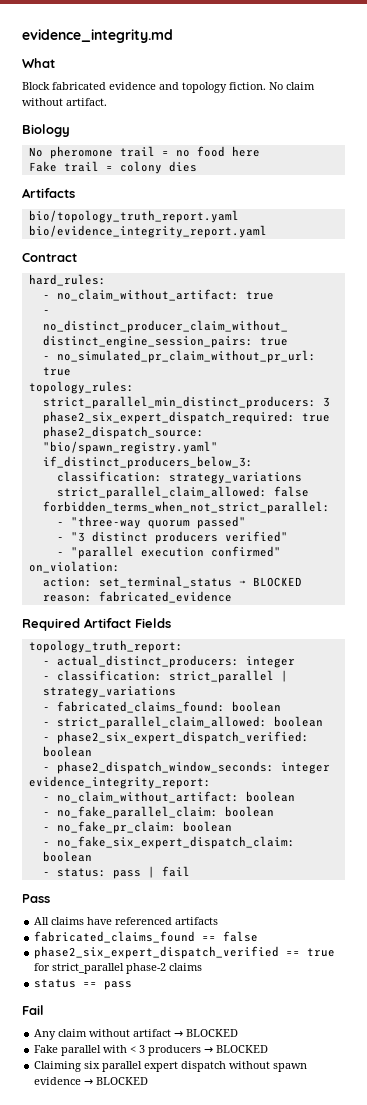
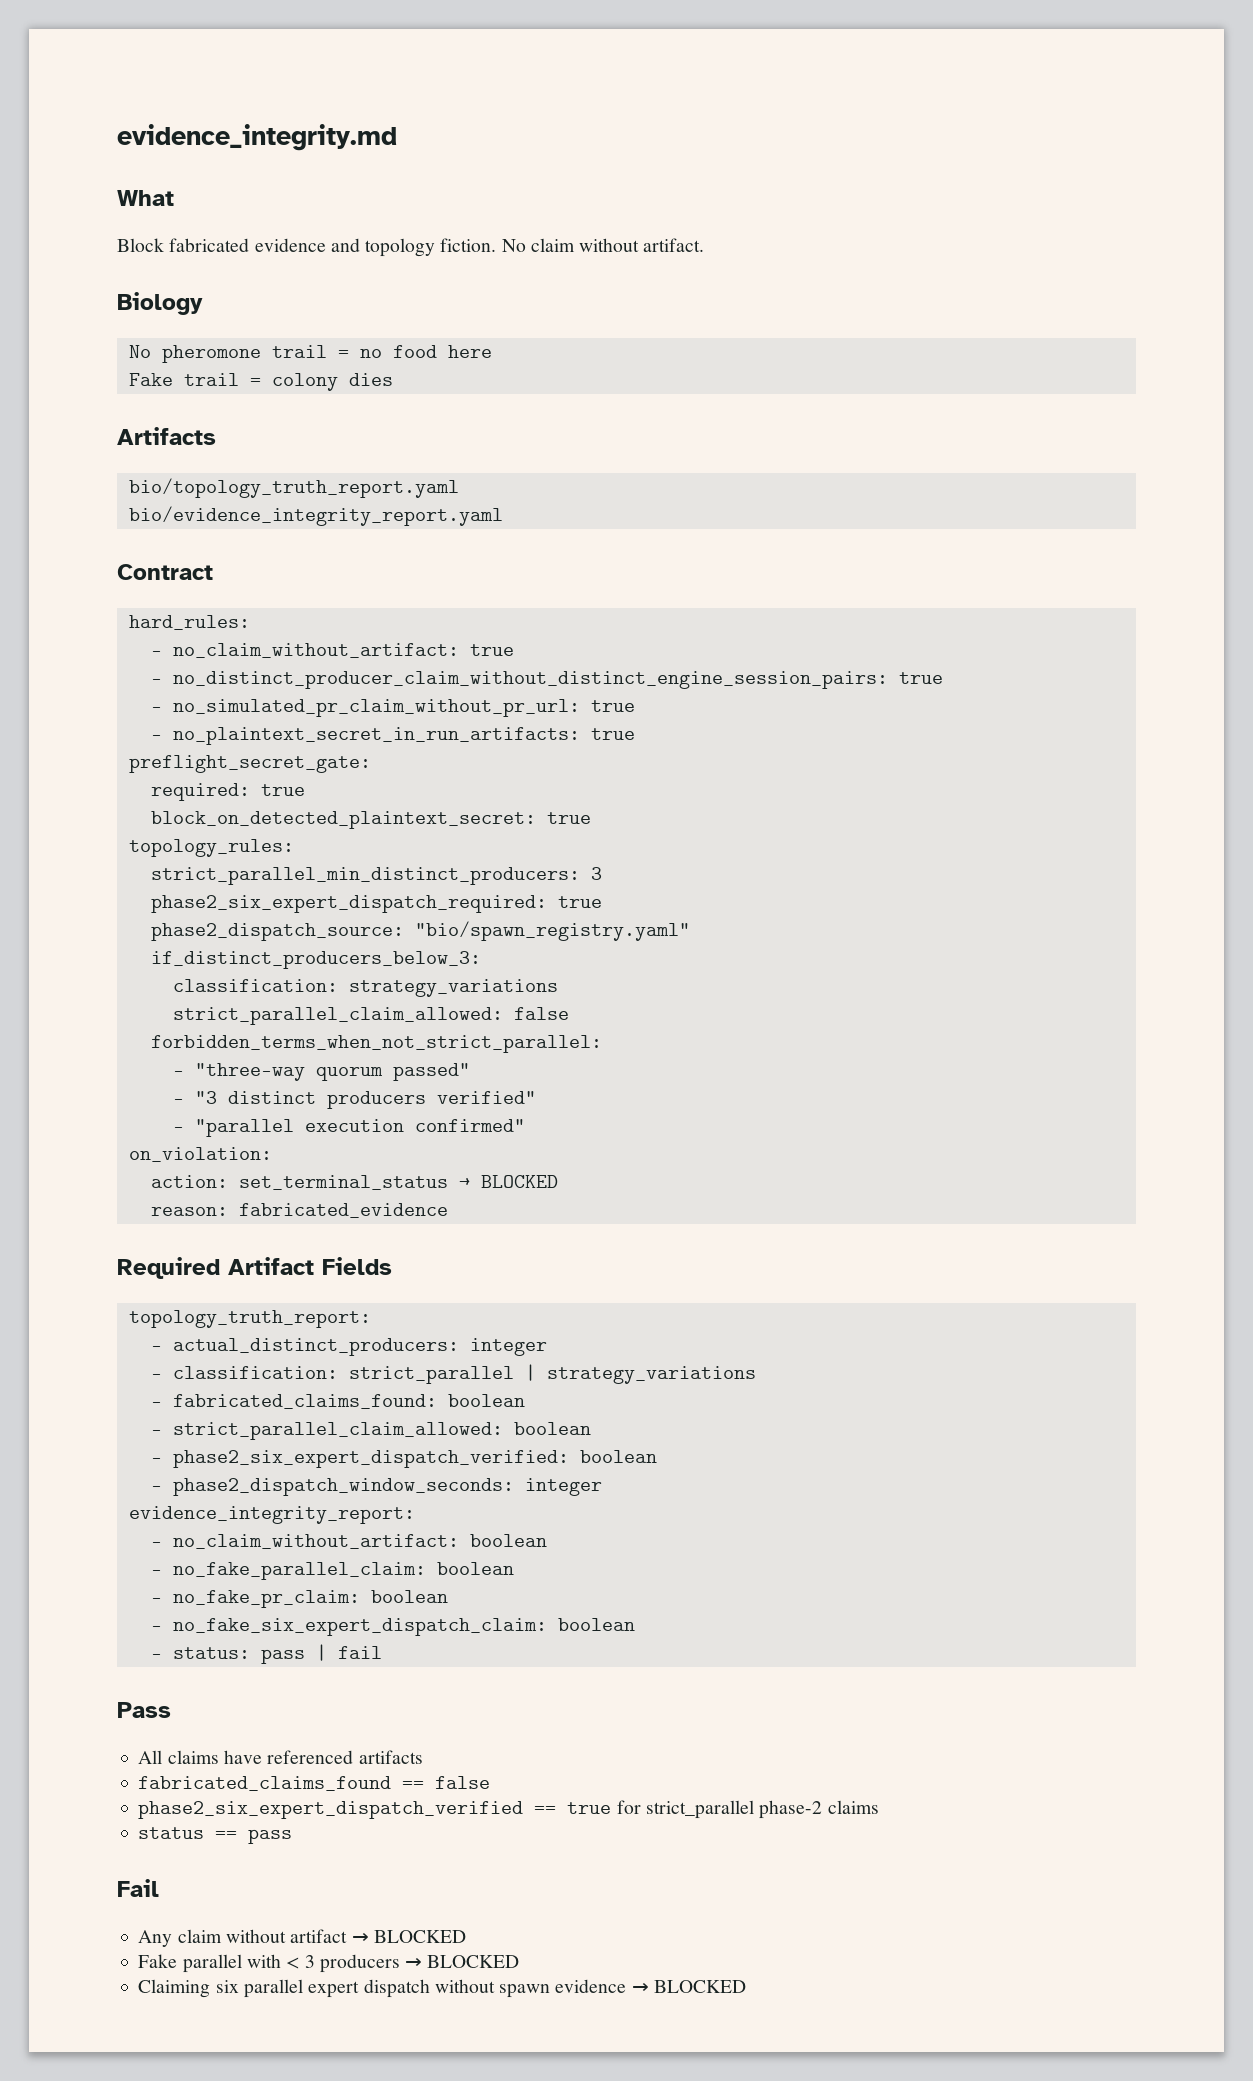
+ - no_plaintext_secret_in_run_artifacts: true
+ preflight_secret_gate:
+ required: true
+ block_on_detected_plaintext_secret: true

